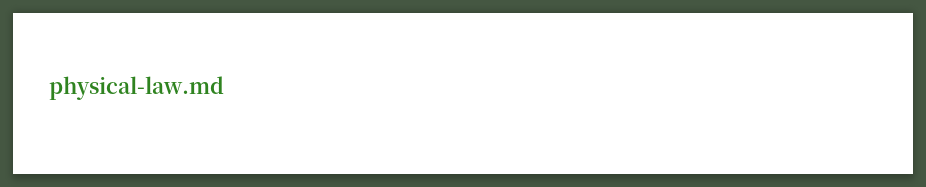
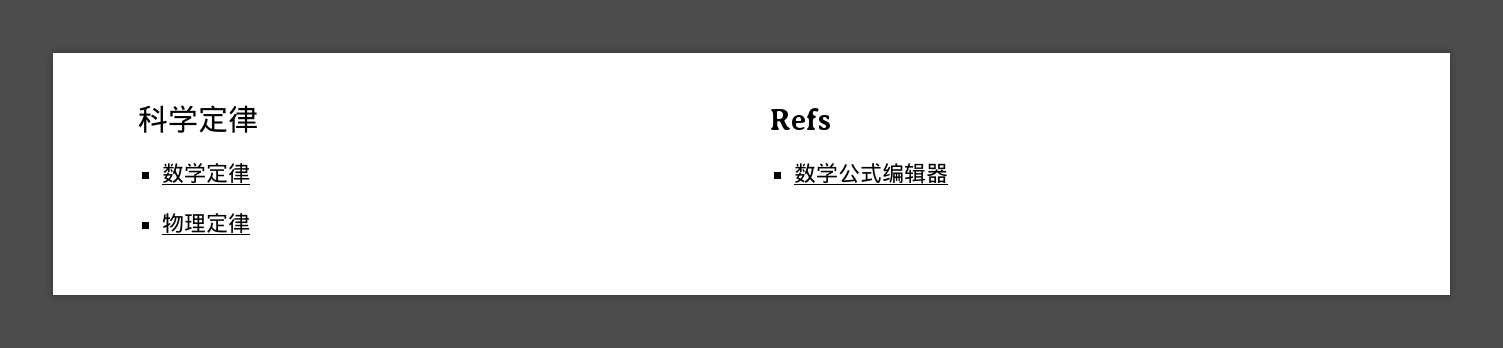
- physical-law.md
+ 科学定律
+ 数学定律
+ 物理定律
+ Refs
+ 数学公式编辑器

